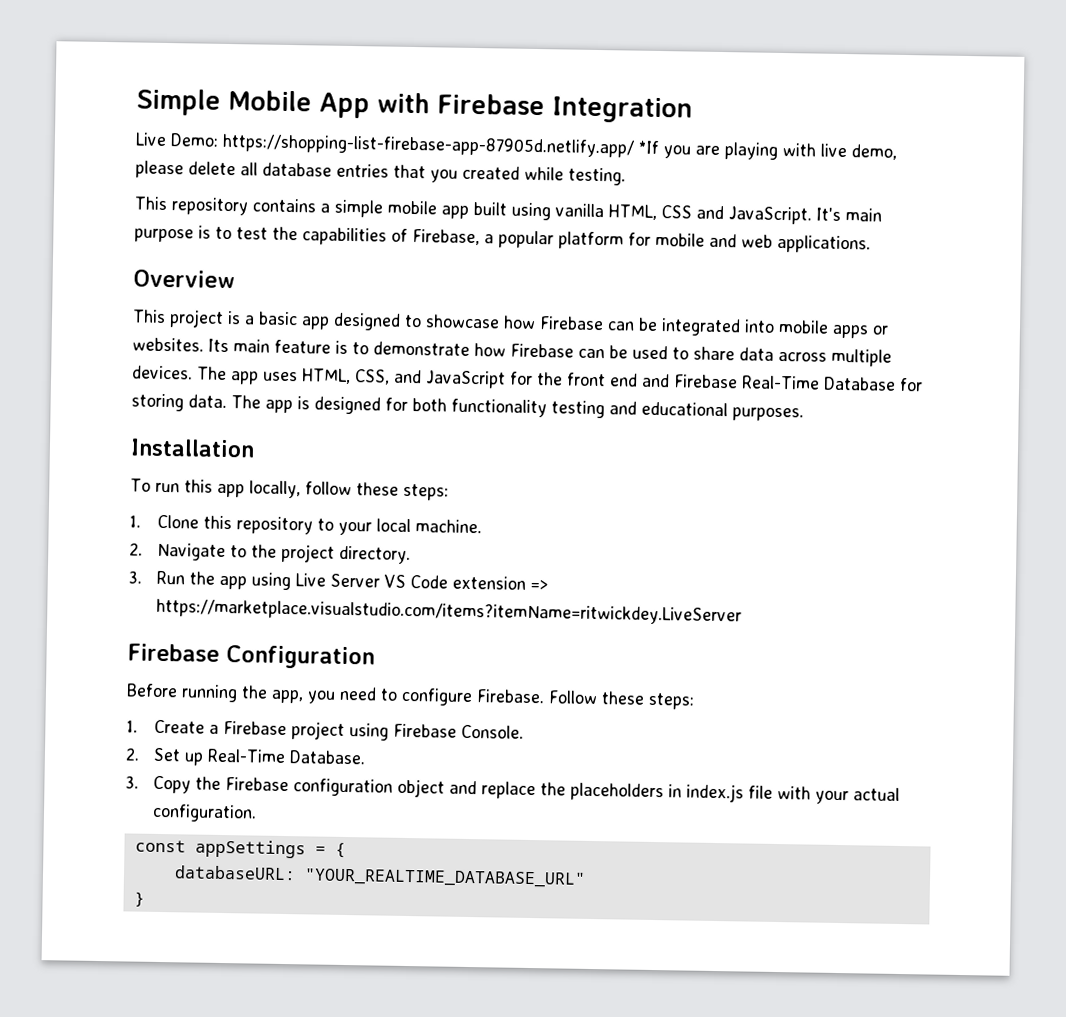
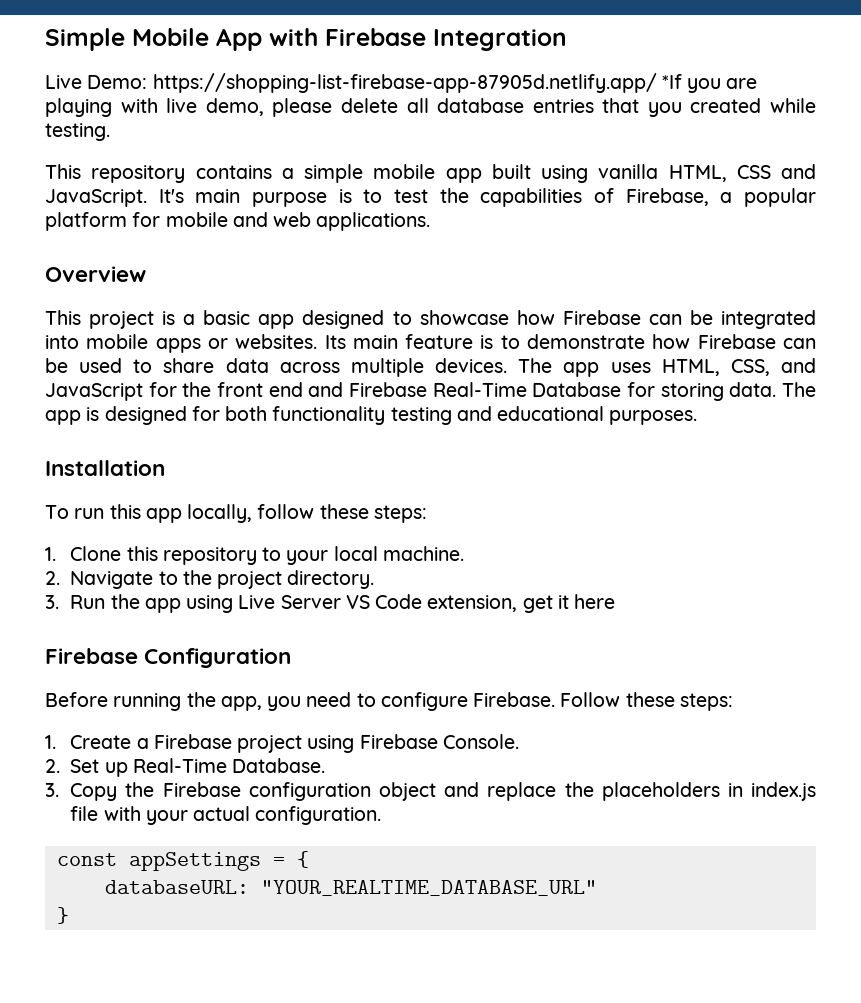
- 3. Run the app using Live Server VS Code extension => https://marketplace.visualstudio.com/items?itemName=ritwickdey.LiveServer
+ 3. Run the app using Live Server VS Code extension, get it here

